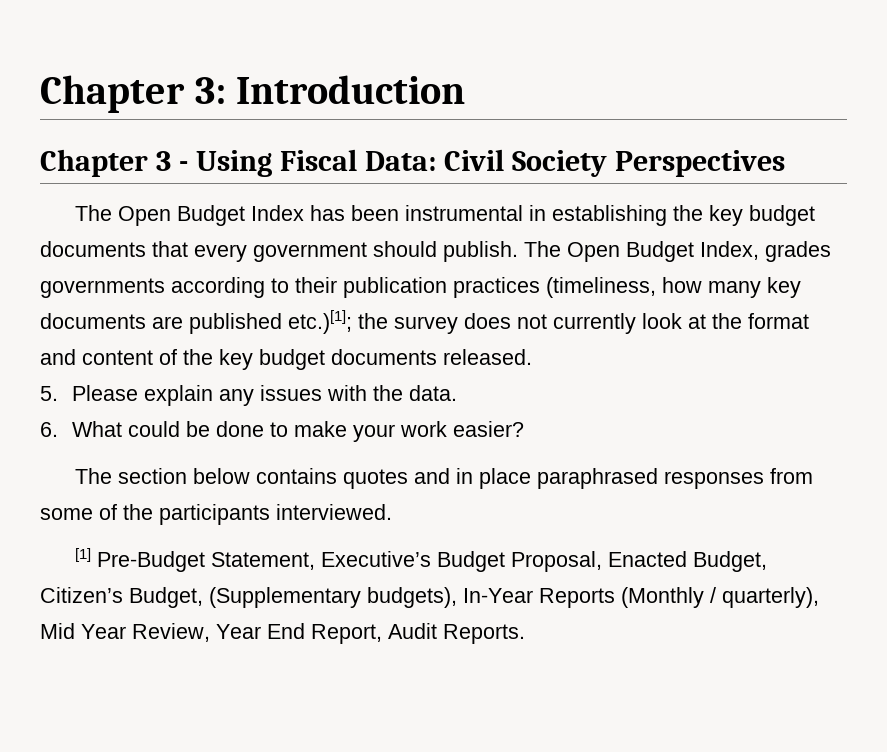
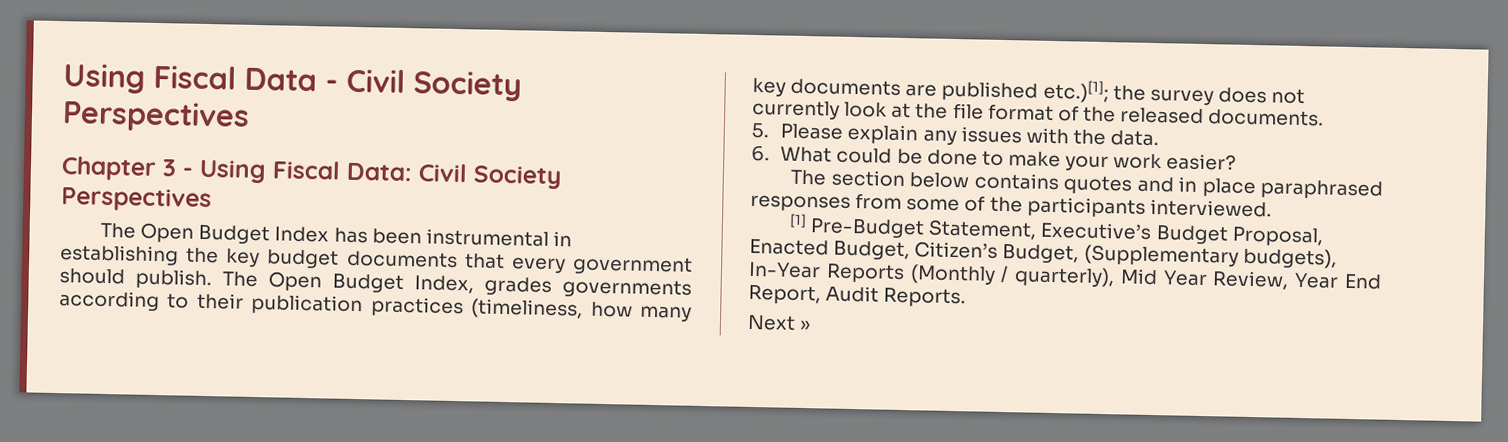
- Chapter 3: Introduction
+ Using Fiscal Data - Civil Society Perspectives
- The Open Budget Index, grades governments according to their publication practices (timeliness, how many key documents are published etc.)[1]; the survey does not currently look at the format and content of the key budget documents released.
+ The Open Budget Index, grades governments according to their publication practices (timeliness, how many key documents are published etc.)[1]; the survey does not currently look at the file format of the released documents.
+ Next »

